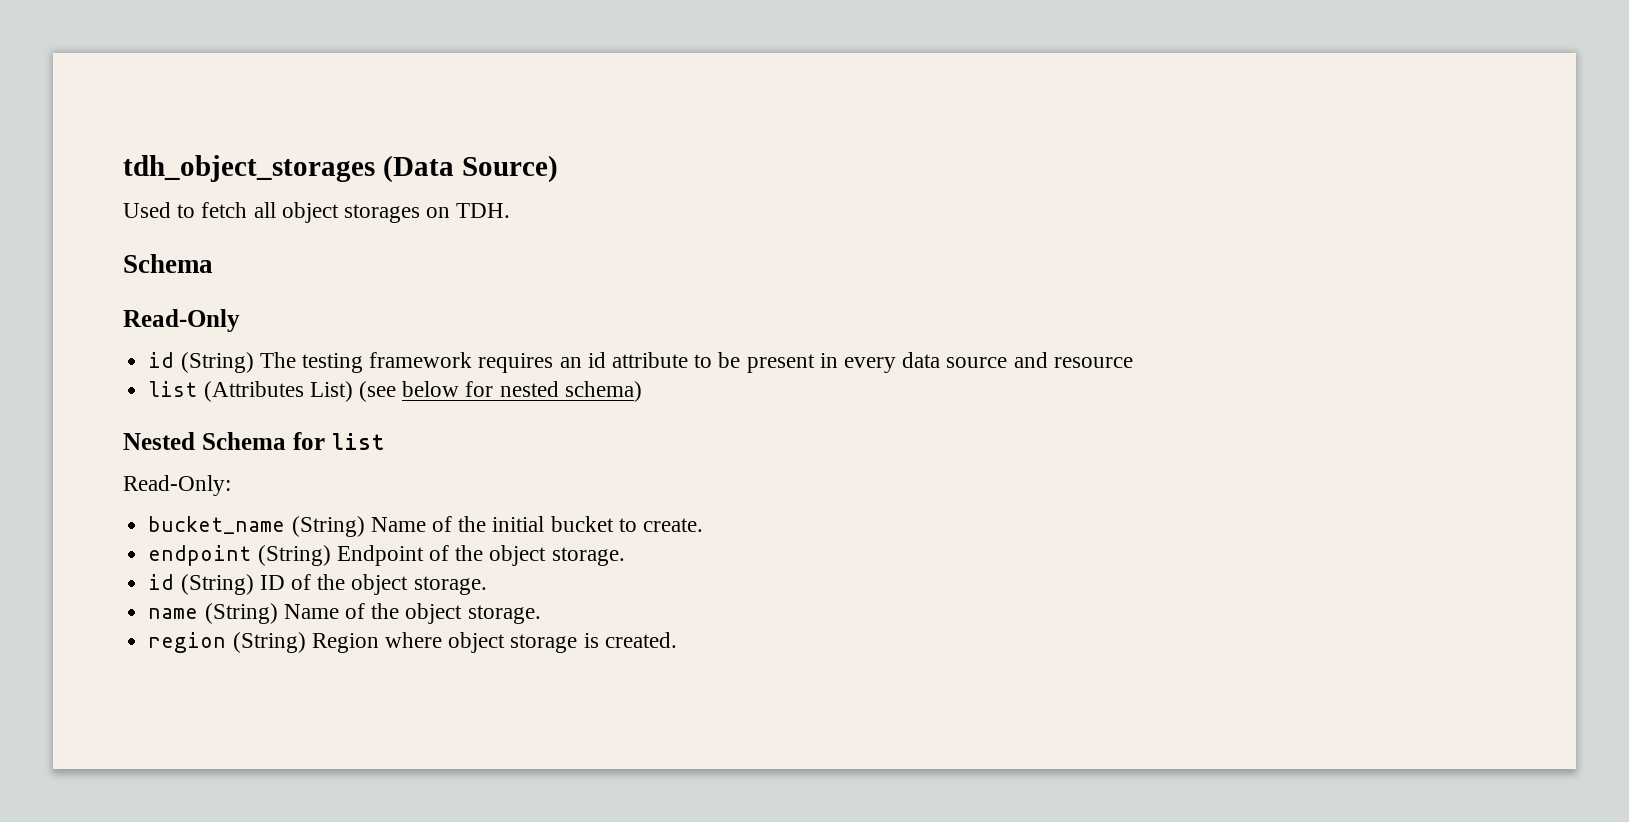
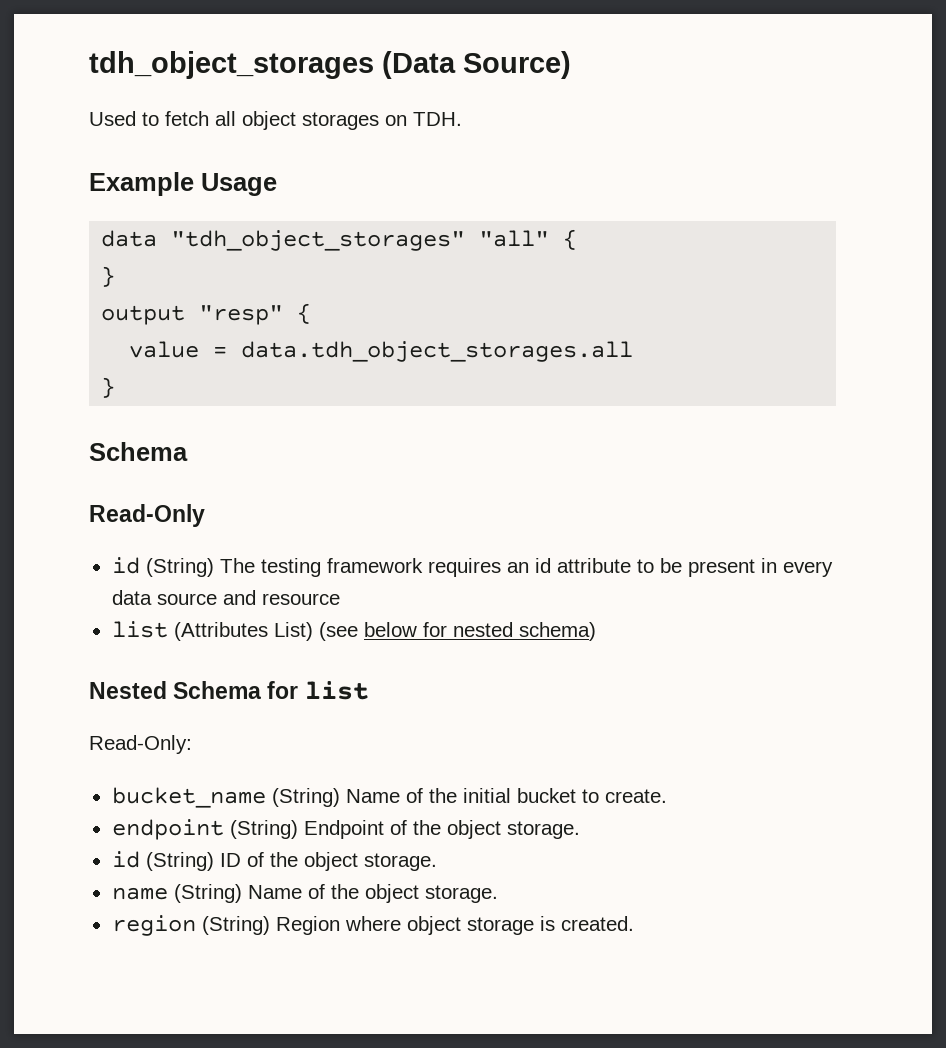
+ Example Usage
+ data "tdh_object_storages" "all" {
+ }
+ output "resp" {
+ value = data.tdh_object_storages.all
+ }

